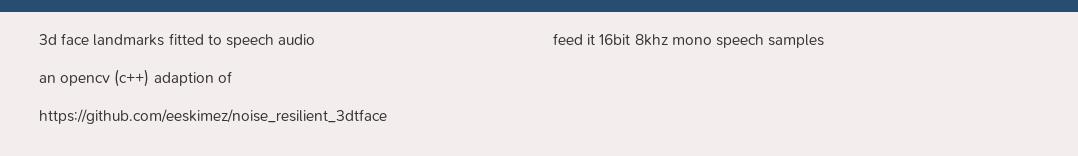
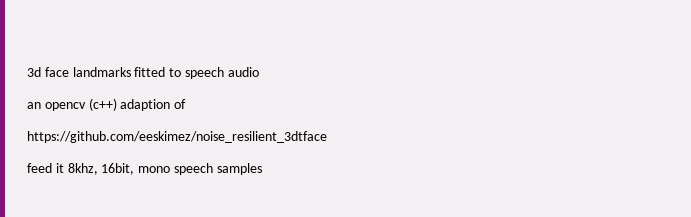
- feed it 16bit 8khz mono speech samples
+ feed it 8khz, 16bit, mono speech samples

